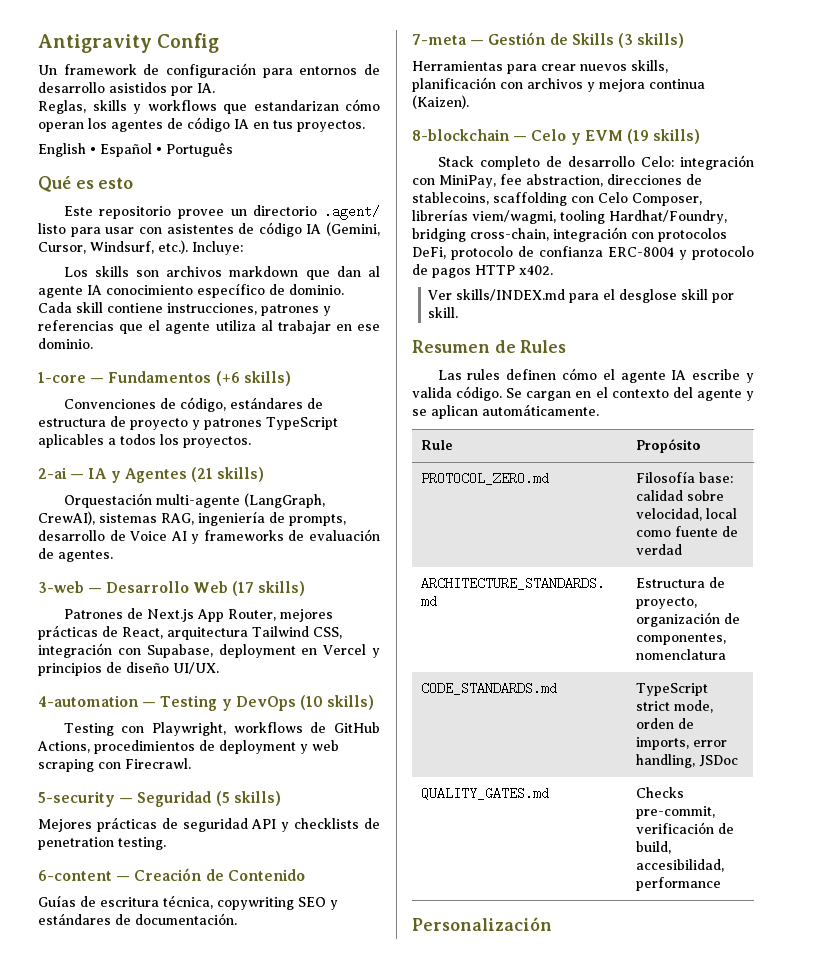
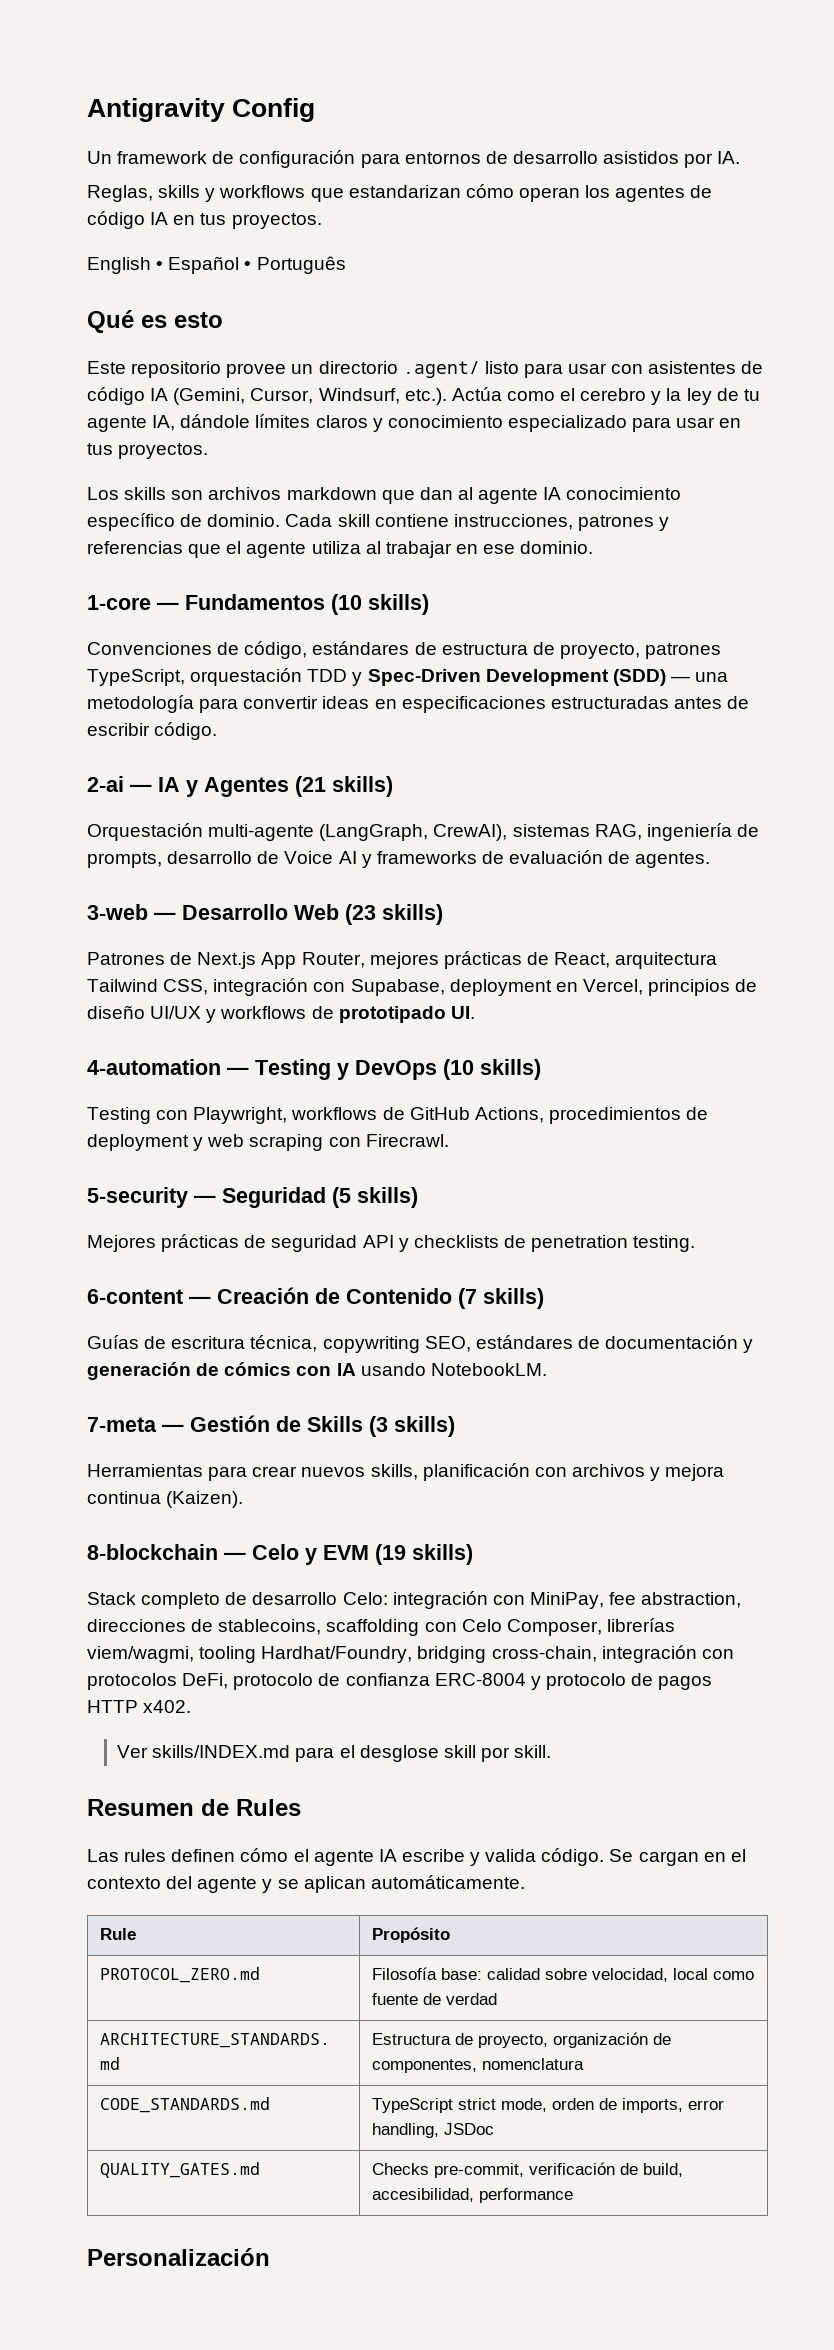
- Este repositorio provee un directorio .agent/ listo para usar con asistentes de código IA (Gemini, Cursor, Windsurf, etc.). Incluye:
+ Este repositorio provee un directorio .agent/ listo para usar con asistentes de código IA (Gemini, Cursor, Windsurf, etc.). Actúa como el cerebro y la ley de tu agente IA, dándole límites claros y conocimiento especializado para usar en tus proyectos.
- 1-core — Fundamentos (+6 skills)
+ 1-core — Fundamentos (10 skills)
- Convenciones de código, estándares de estructura de proyecto y patrones TypeScript aplicables a todos los proyectos.
+ Convenciones de código, estándares de estructura de proyecto, patrones TypeScript, orquestación TDD y Spec-Driven Development (SDD) — una metodología para convertir ideas en especificaciones estructuradas antes de escribir código.
- 3-web — Desarrollo Web (17 skills)
+ 3-web — Desarrollo Web (23 skills)
- Patrones de Next.js App Router, mejores prácticas de React, arquitectura Tailwind CSS, integración con Supabase, deployment en Vercel y principios de diseño UI/UX.
+ Patrones de Next.js App Router, mejores prácticas de React, arquitectura Tailwind CSS, integración con Supabase, deployment en Vercel, principios de diseño UI/UX y workflows de prototipado UI.
- 6-content — Creación de Contenido
+ 6-content — Creación de Contenido (7 skills)
- Guías de escritura técnica, copywriting SEO y estándares de documentación.
+ Guías de escritura técnica, copywriting SEO, estándares de documentación y generación de cómics con IA usando NotebookLM.

